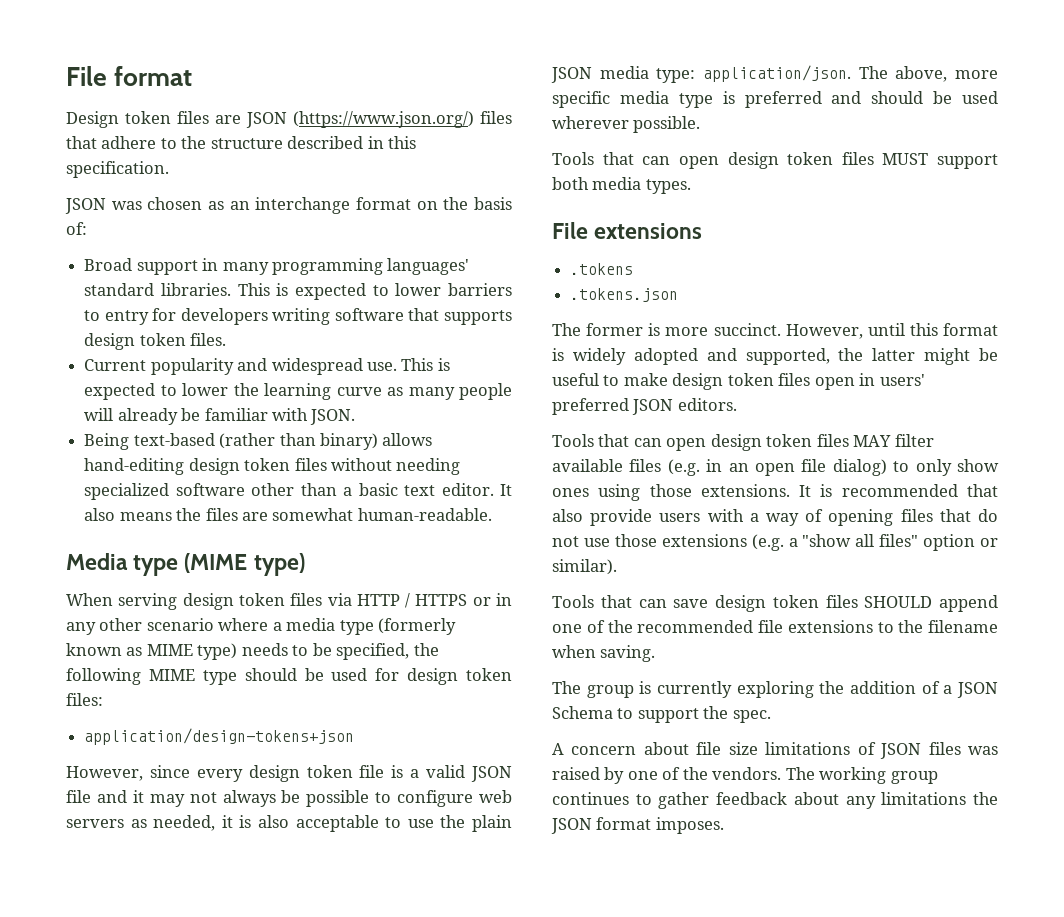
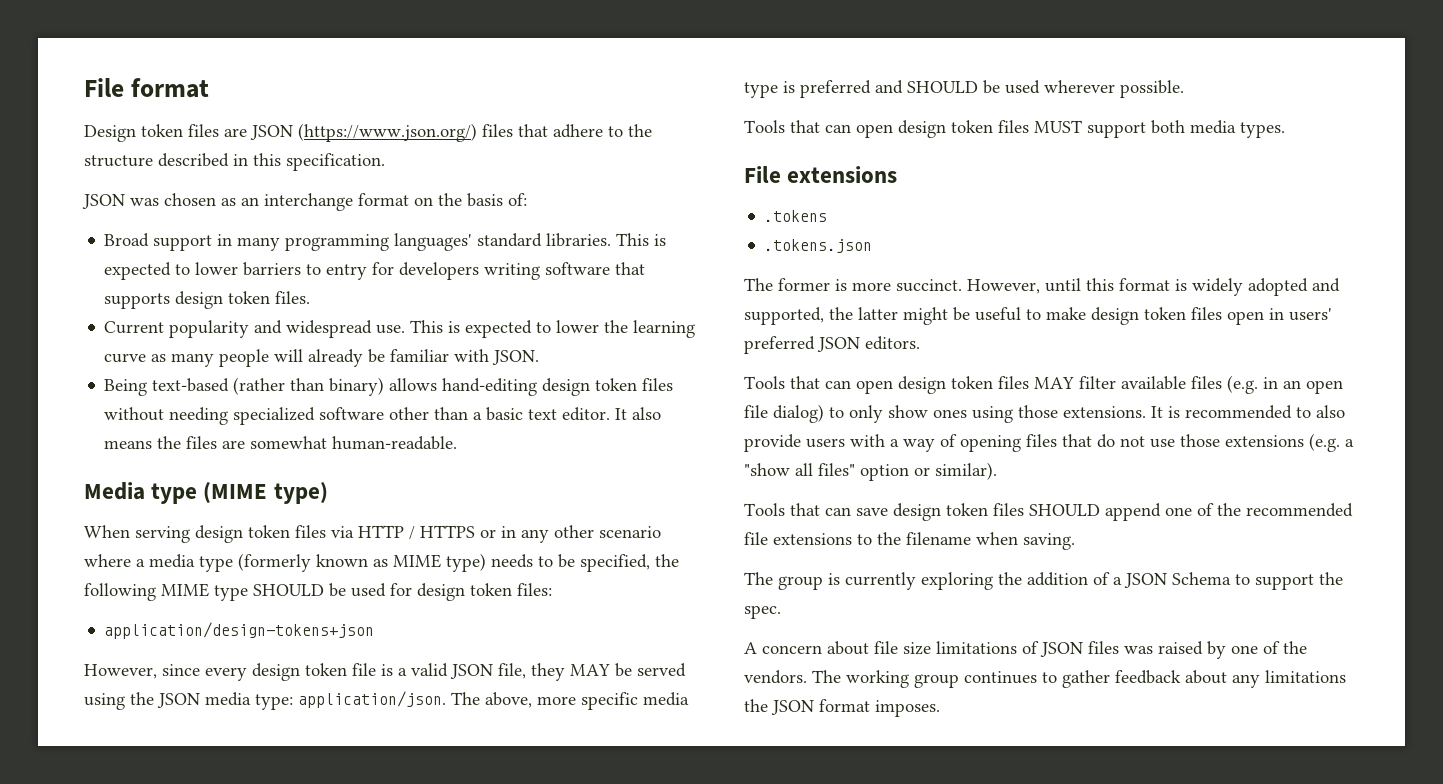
- When serving design token files via HTTP / HTTPS or in any other scenario where a media type (formerly known as MIME type) needs to be specified, the following MIME type should be used for design token files:
+ When serving design token files via HTTP / HTTPS or in any other scenario where a media type (formerly known as MIME type) needs to be specified, the following MIME type SHOULD be used for design token files:
- However, since every design token file is a valid JSON file and it may not always be possible to configure web servers as needed, it is also acceptable to use the plain JSON media type: application/json.
+ However, since every design token file is a valid JSON file, they MAY be served using the JSON media type: application/json.
- The above, more specific media type is preferred and should be used wherever possible.
+ The above, more specific media type is preferred and SHOULD be used wherever possible.
- It is recommended that also provide users with a way of opening files that do not use those extensions (e.g. a "show all files" option or similar).
+ It is recommended to also provide users with a way of opening files that do not use those extensions (e.g. a "show all files" option or similar).

